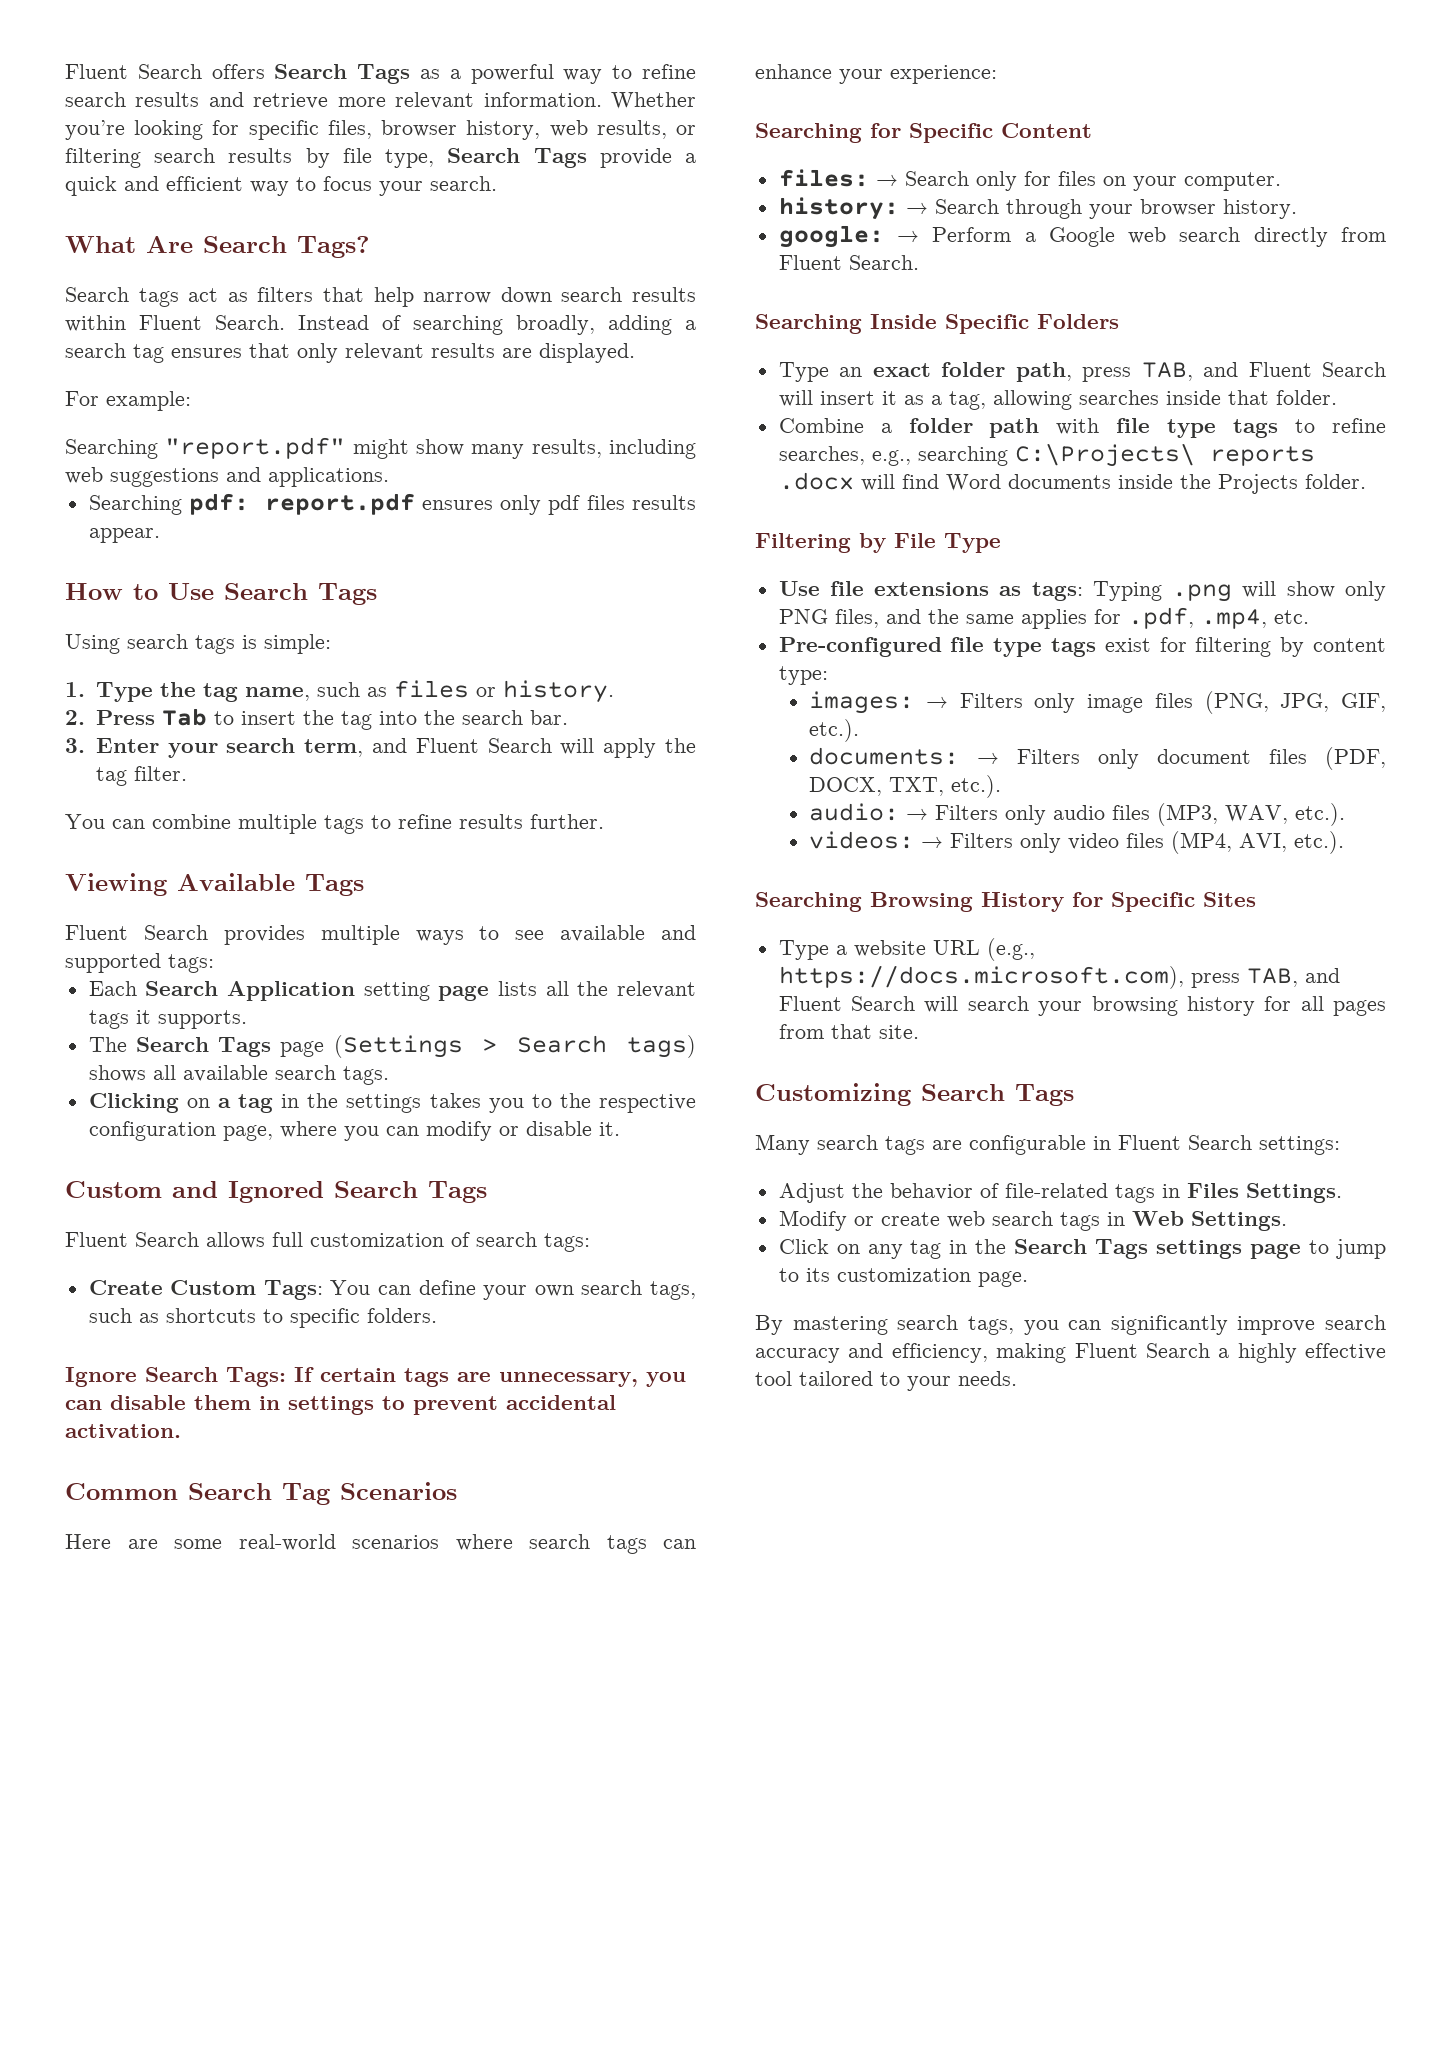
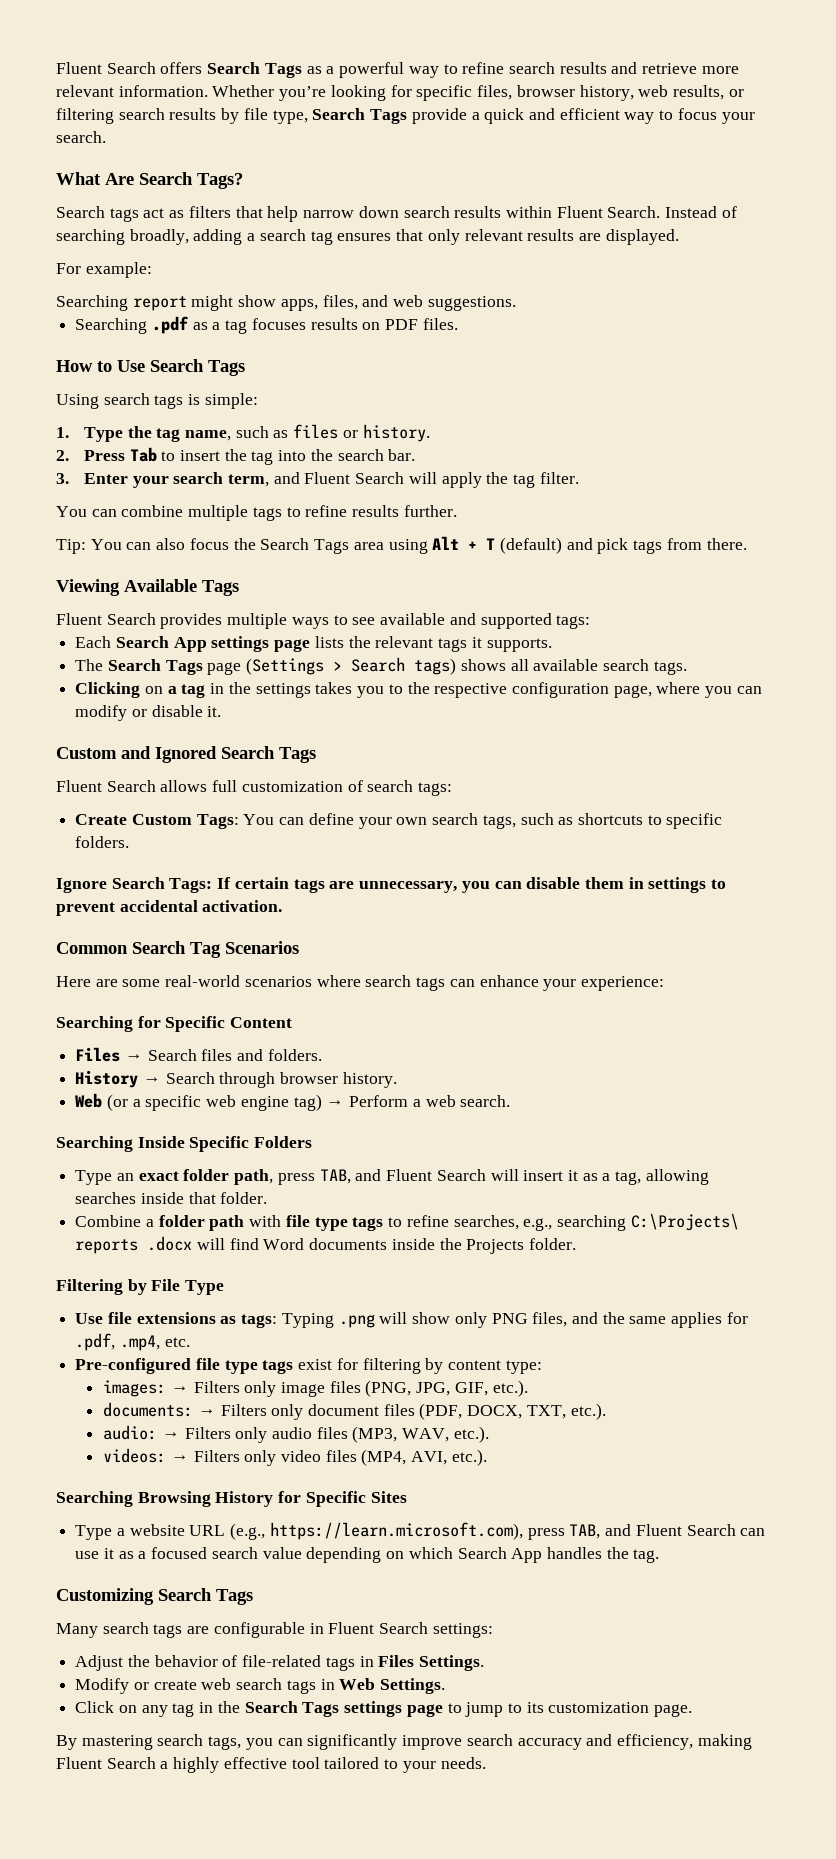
- Searching "report.pdf" might show many results, including web suggestions and applications.
- Searching pdf: report.pdf ensures only pdf files results appear.
+ Searching report might show apps, files, and web suggestions.
+ Searching .pdf as a tag focuses results on PDF files.
+ Tip: You can also focus the Search Tags area using Alt + T (default) and pick tags from there.
- Each Search Application setting page lists all the relevant tags it supports.
+ Each Search App settings page lists the relevant tags it supports.
- files: → Search only for files on your computer.
- history: → Search through your browser history.
+ Files → Search files and folders.
+ History → Search through browser history.
- google: → Perform a Google web search directly from Fluent Search.
+ Web (or a specific web engine tag) → Perform a web search.
- Type a website URL (e.g., https://docs.microsoft.com), press TAB, and Fluent Search will search your browsing history for all pages from that site.
+ Type a website URL (e.g., https://learn.microsoft.com), press TAB, and Fluent Search can use it as a focused search value depending on which Search App handles the tag.

